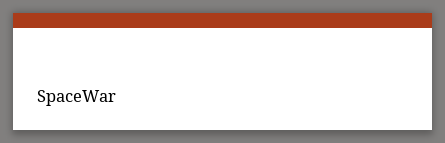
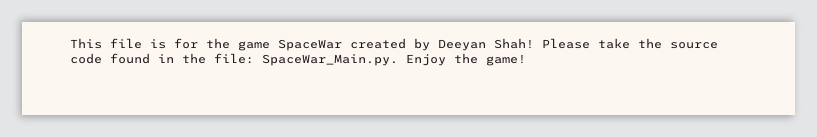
- SpaceWar
+ This file is for the game SpaceWar created by Deeyan Shah! Please take the source code found in the file: SpaceWar_Main.py. Enjoy the game!

